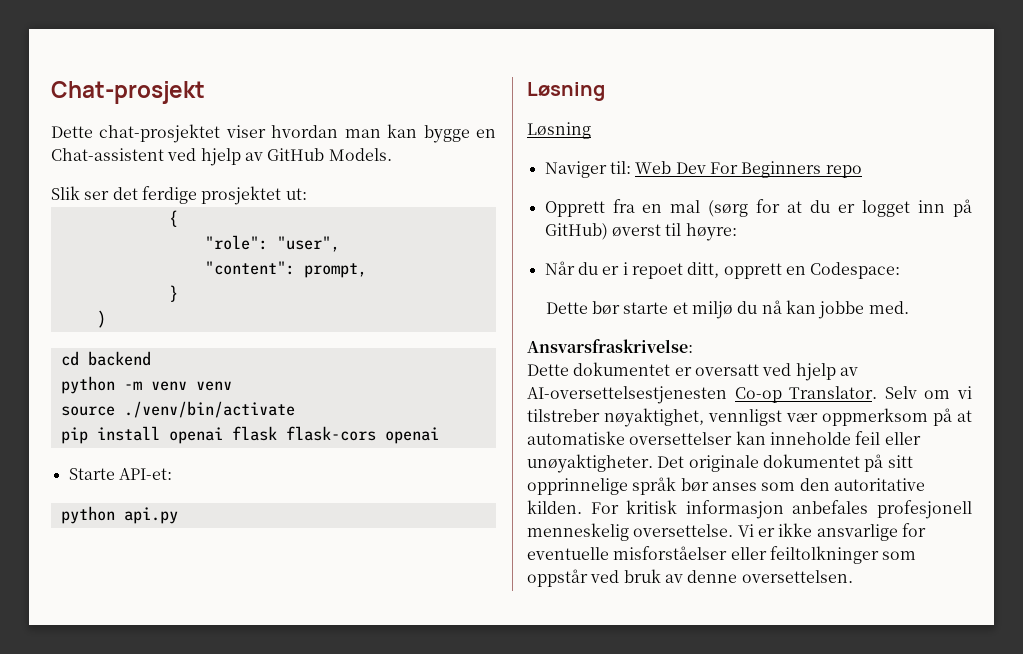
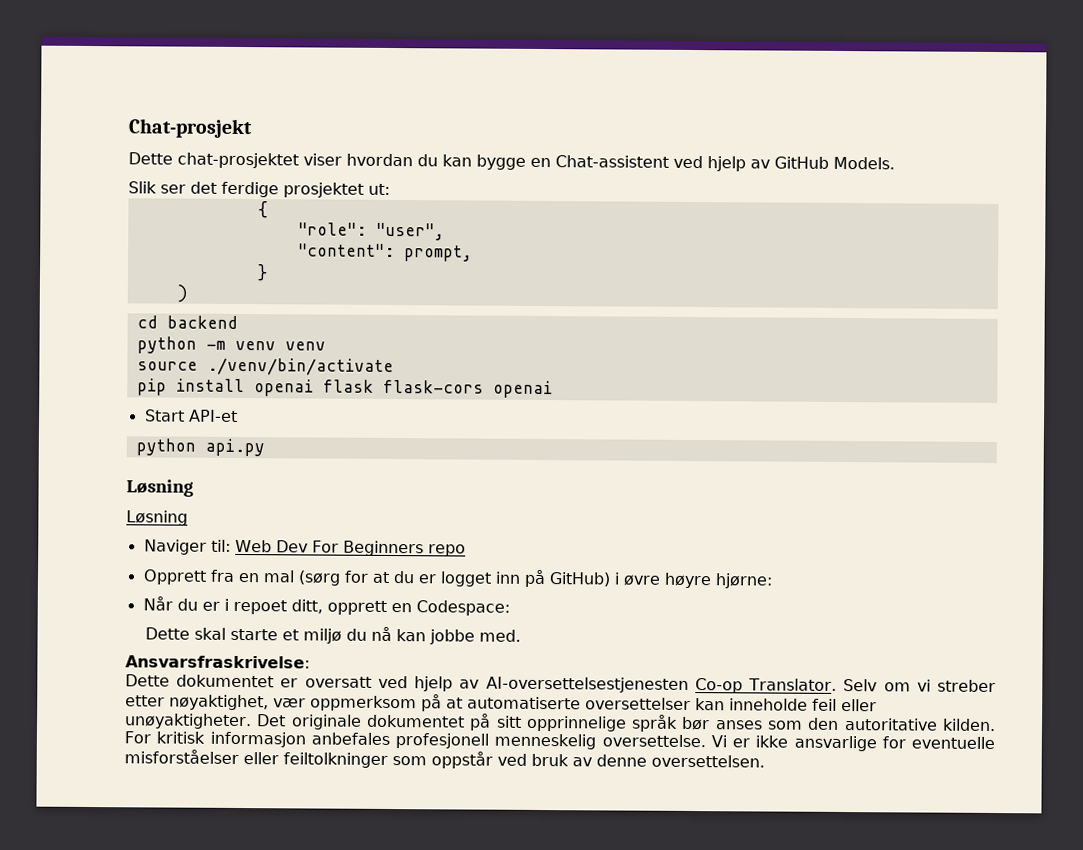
- Dette chat-prosjektet viser hvordan man kan bygge en Chat-assistent ved hjelp av GitHub Models.
+ Dette chat-prosjektet viser hvordan du kan bygge en Chat-assistent ved hjelp av GitHub Models.
- Starte API-et:
+ Start API-et
- Opprett fra en mal (sørg for at du er logget inn på GitHub) øverst til høyre:
+ Opprett fra en mal (sørg for at du er logget inn på GitHub) i øvre høyre hjørne:
- Dette bør starte et miljø du nå kan jobbe med.
+ Dette skal starte et miljø du nå kan jobbe med.
- Selv om vi tilstreber nøyaktighet, vennligst vær oppmerksom på at automatiske oversettelser kan inneholde feil eller unøyaktigheter.
+ Selv om vi streber etter nøyaktighet, vær oppmerksom på at automatiserte oversettelser kan inneholde feil eller unøyaktigheter.

